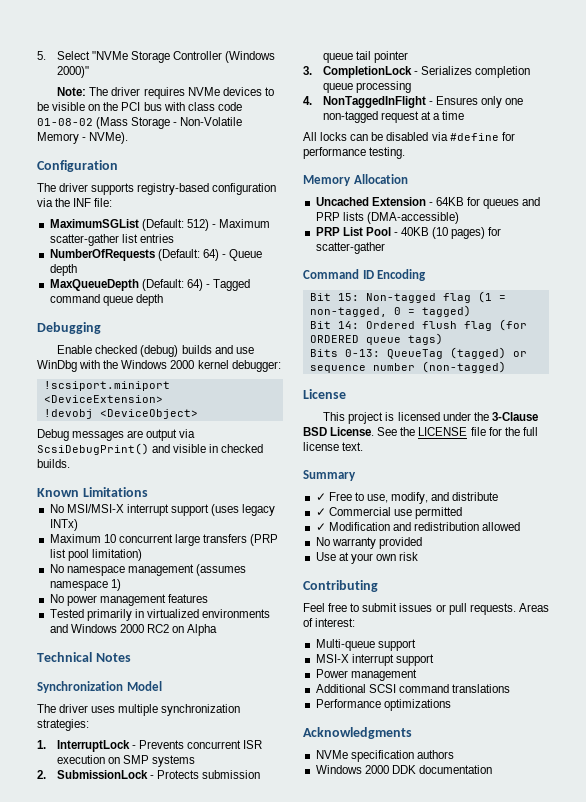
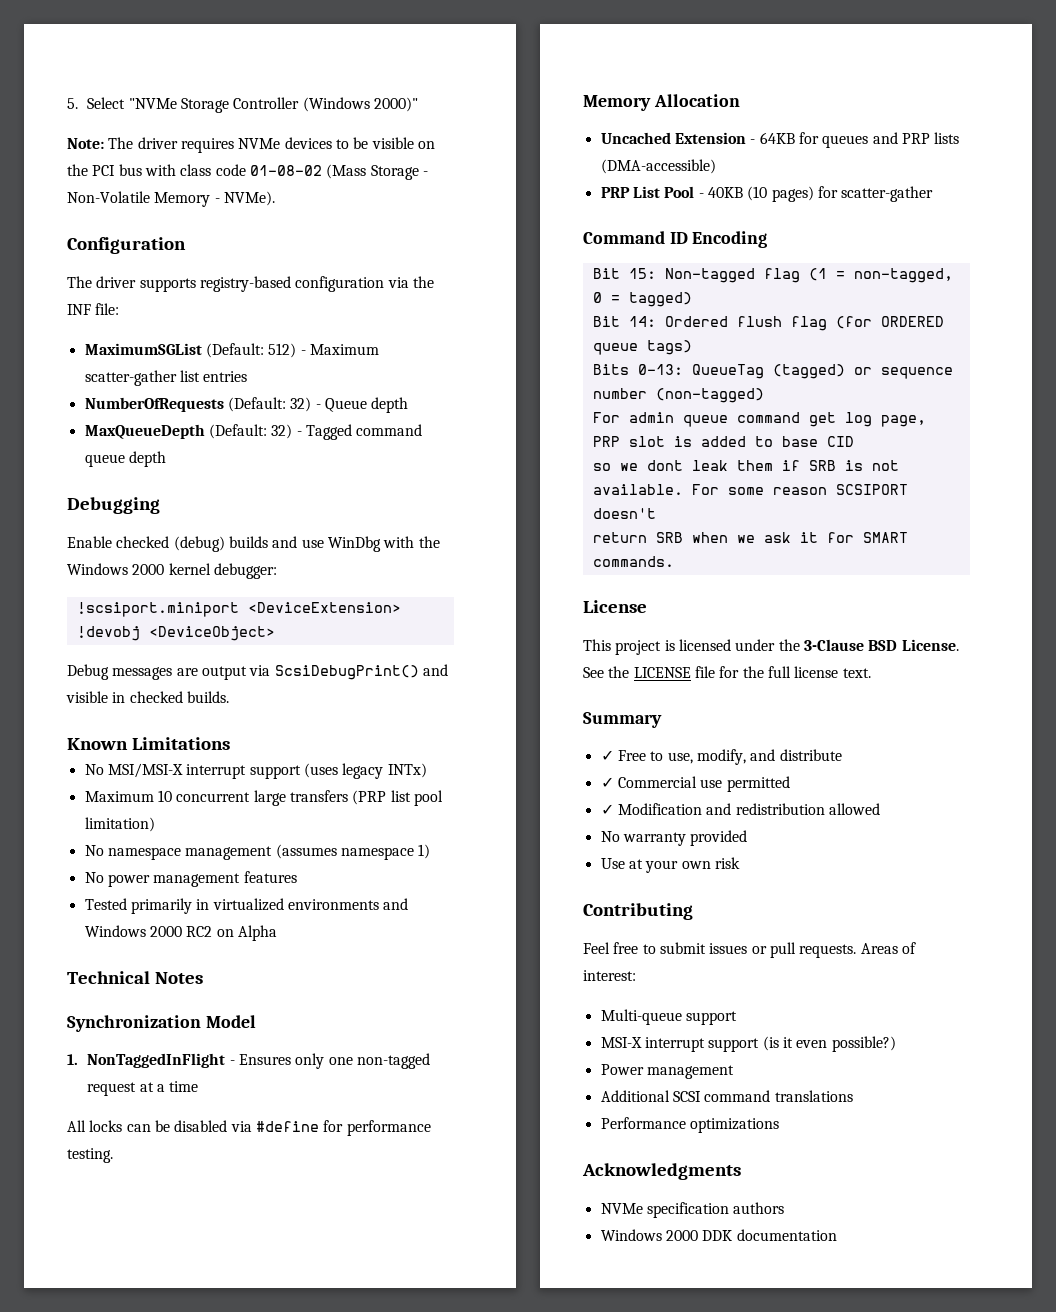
- NumberOfRequests (Default: 64) - Queue depth
+ NumberOfRequests (Default: 32) - Queue depth
- MaxQueueDepth (Default: 64) - Tagged command queue depth
+ MaxQueueDepth (Default: 32) - Tagged command queue depth
- The driver uses multiple synchronization strategies:
- 1. InterruptLock - Prevents concurrent ISR execution on SMP systems
- 2. SubmissionLock - Protects submission queue tail pointer
- 3. CompletionLock - Serializes completion queue processing
- 4. NonTaggedInFlight - Ensures only one non-tagged request at a time
+ 1. NonTaggedInFlight - Ensures only one non-tagged request at a time
+ For admin queue command get log page, PRP slot is added to base CID
+ so we dont leak them if SRB is not available. For some reason SCSIPORT doesn't
+ return SRB when we ask it for SMART commands.
- MSI-X interrupt support
+ MSI-X interrupt support (is it even possible?)

